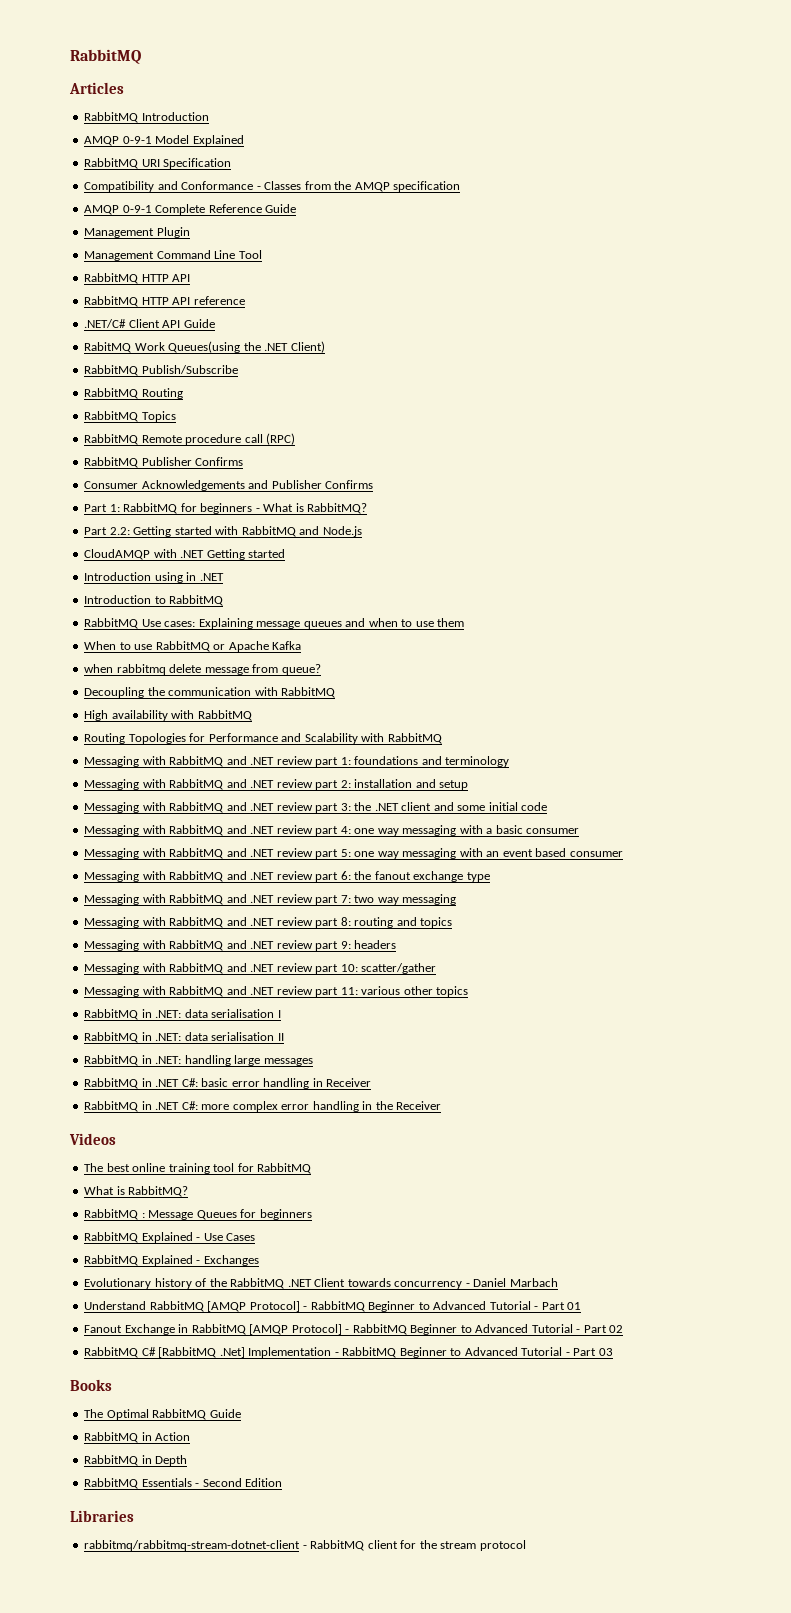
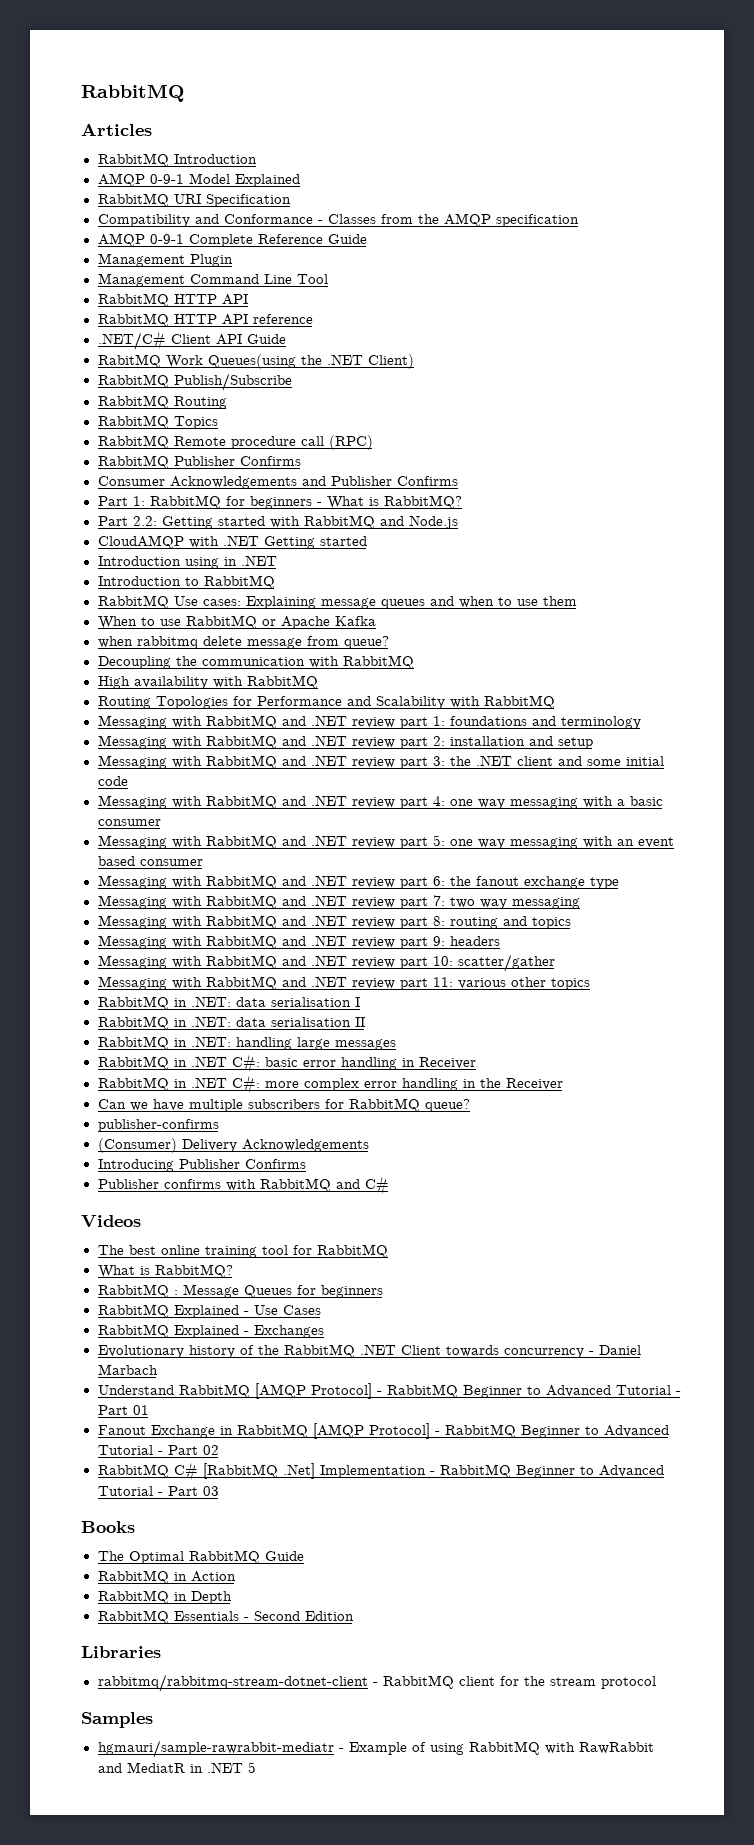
+ Can we have multiple subscribers for RabbitMQ queue?
+ publisher-confirms
+ (Consumer) Delivery Acknowledgements
+ Introducing Publisher Confirms
+ Publisher confirms with RabbitMQ and C#
+ Samples
+ hgmauri/sample-rawrabbit-mediatr - Example of using RabbitMQ with RawRabbit and MediatR in .NET 5

